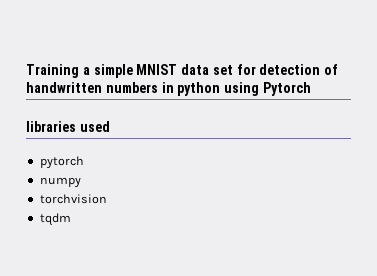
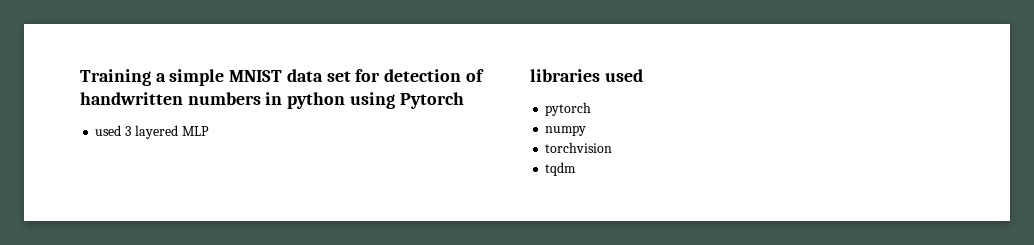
+ used 3 layered MLP

